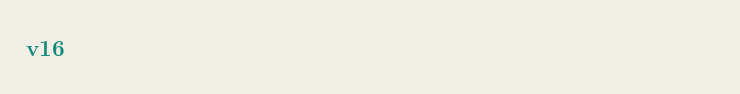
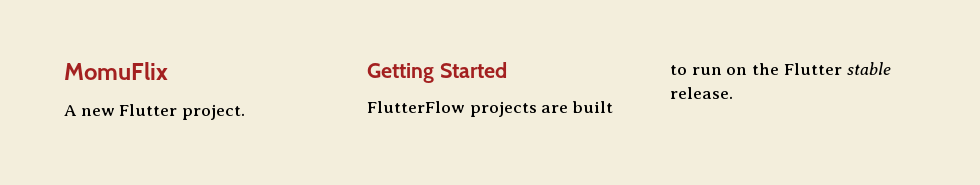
- v16
+ MomuFlix
+ A new Flutter project.
+ Getting Started
+ FlutterFlow projects are built to run on the Flutter stable release.

